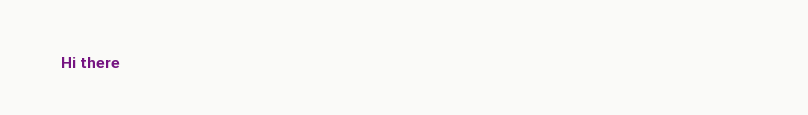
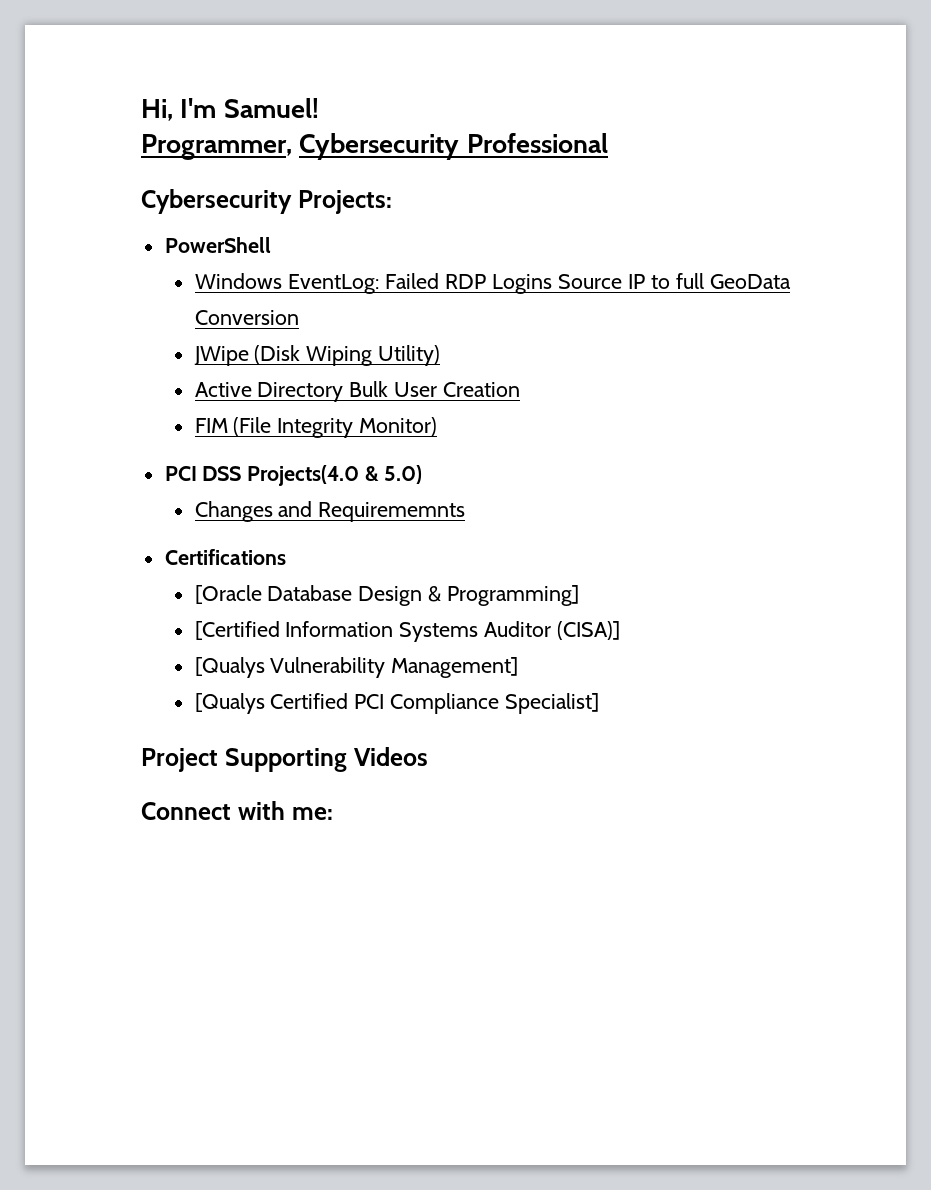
- Hi there
+ Hi, I'm Samuel!
+ Programmer, Cybersecurity Professional
+ Cybersecurity Projects:
+ PowerShell
+ Windows EventLog: Failed RDP Logins Source IP to full GeoData Conversion
+ JWipe (Disk Wiping Utility)
+ Active Directory Bulk User Creation
+ FIM (File Integrity Monitor)
+ PCI DSS Projects(4.0 & 5.0)
+ Changes and Requirememnts
+ Certifications
+ [Oracle Database Design & Programming]
+ [Certified Information Systems Auditor (CISA)]
+ [Qualys Vulnerability Management]
+ [Qualys Certified PCI Compliance Specialist]
+ Project Supporting Videos
+ Connect with me:

